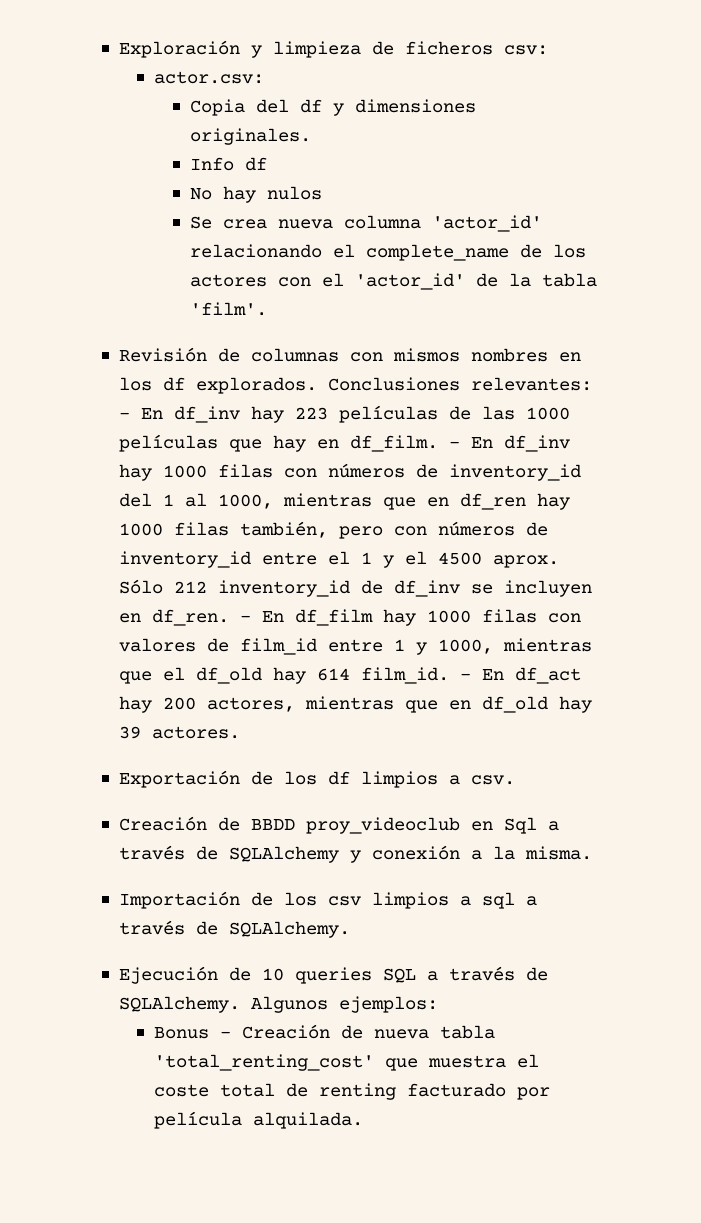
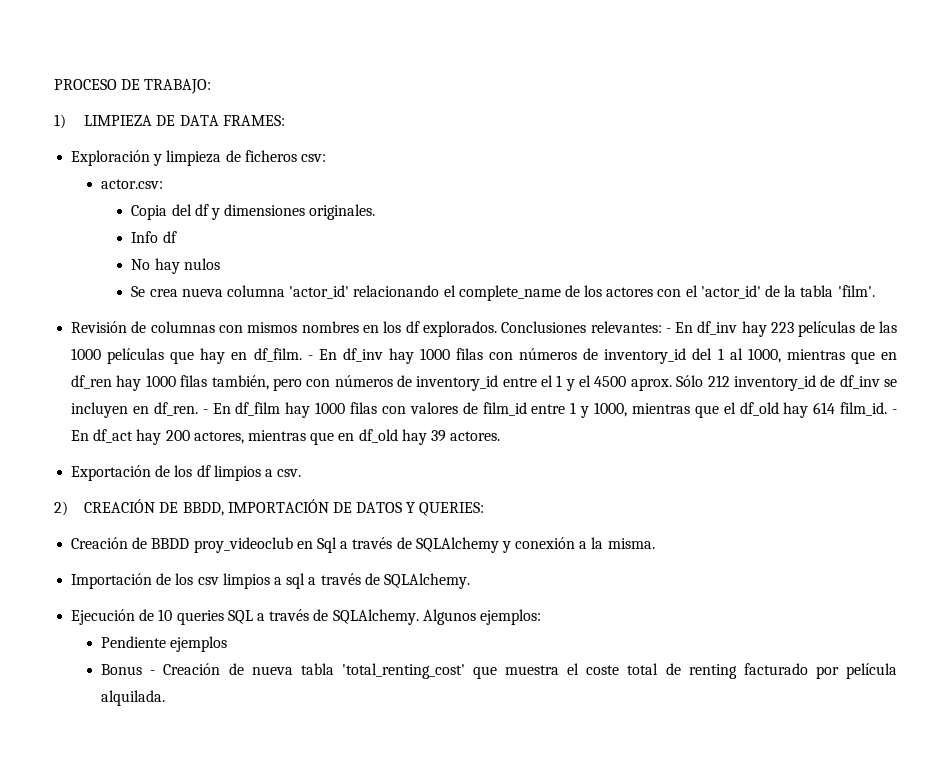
+ PROCESO DE TRABAJO:
+ 1) LIMPIEZA DE DATA FRAMES:
+ 2) CREACIÓN DE BBDD, IMPORTACIÓN DE DATOS Y QUERIES:
+ Pendiente ejemplos

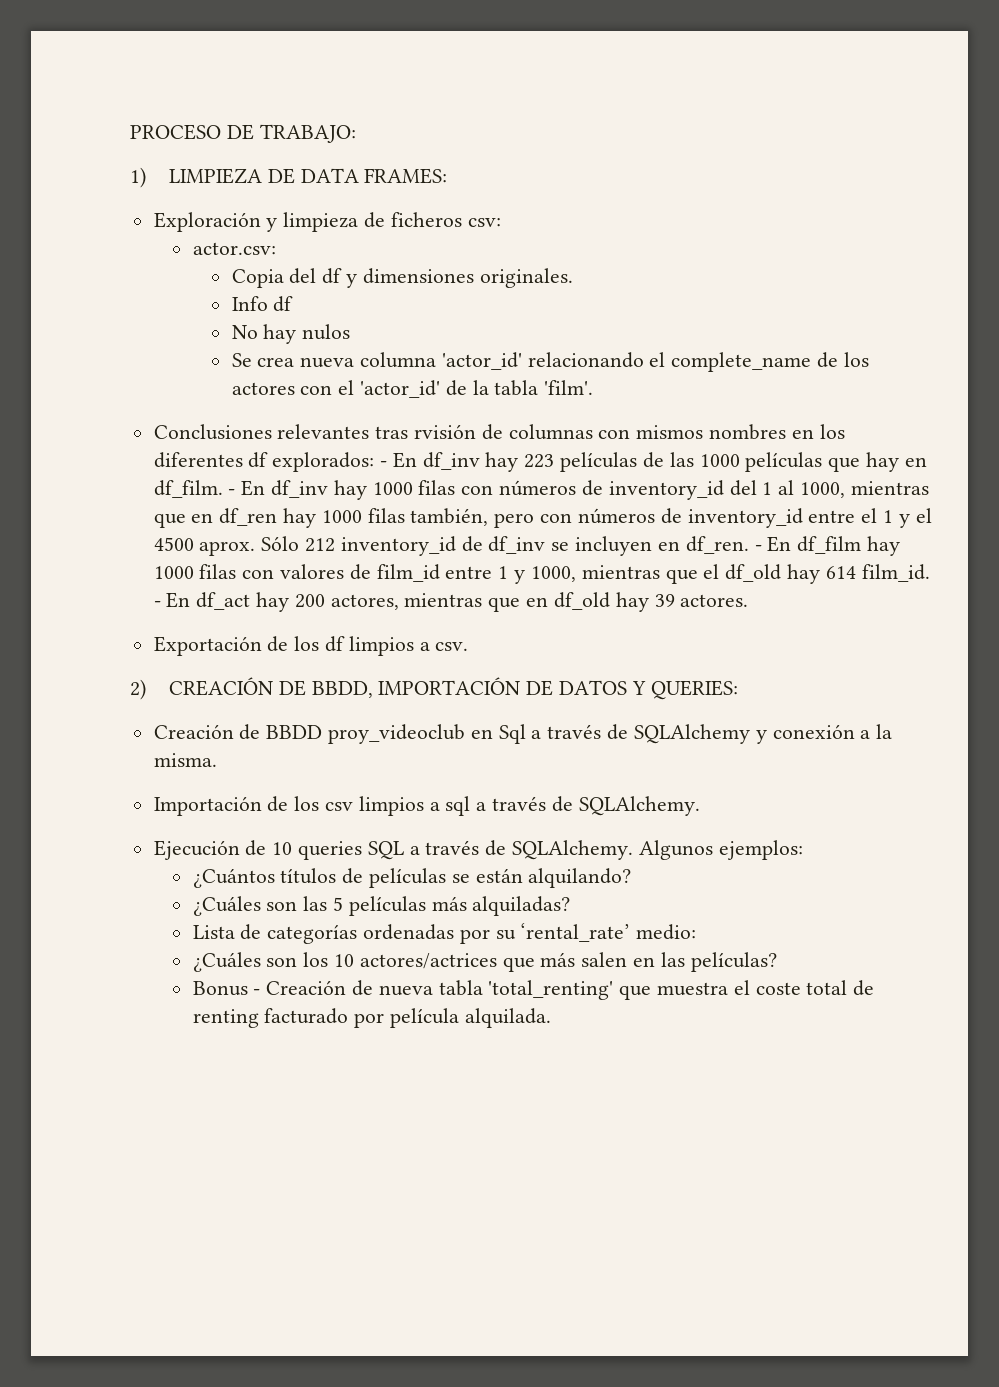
- Revisión de columnas con mismos nombres en los df explorados. Conclusiones relevantes: - En df_inv hay 223 películas de las 1000 películas que hay en df_film.
+ Conclusiones relevantes tras rvisión de columnas con mismos nombres en los diferentes df explorados: - En df_inv hay 223 películas de las 1000 películas que hay en df_film.
- Pendiente ejemplos
+ ¿Cuántos títulos de películas se están alquilando?
+ ¿Cuáles son las 5 películas más alquiladas?
+ Lista de categorías ordenadas por su ‘rental_rate’ medio:
+ ¿Cuáles son los 10 actores/actrices que más salen en las películas?
- Bonus - Creación de nueva tabla 'total_renting_cost' que muestra el coste total de renting facturado por película alquilada.
+ Bonus - Creación de nueva tabla 'total_renting' que muestra el coste total de renting facturado por película alquilada.

